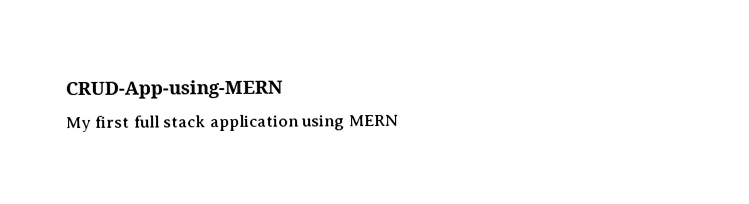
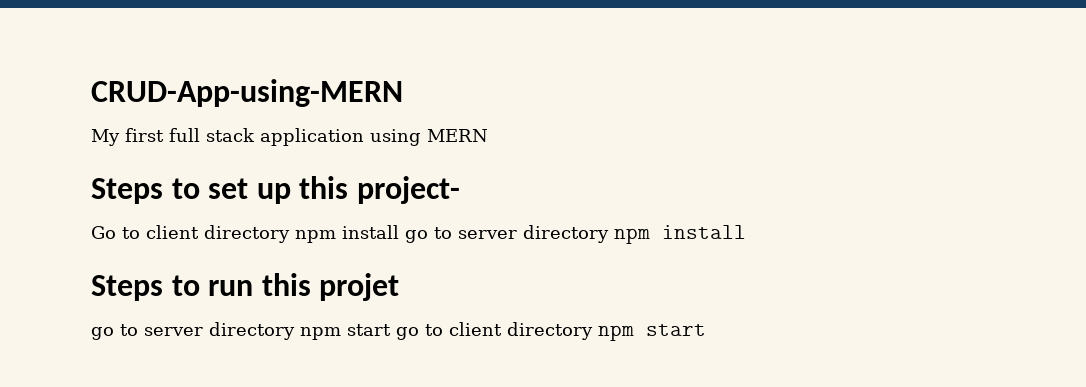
+ Steps to set up this project-
+ Go to client directory npm install go to server directory npm install
+ Steps to run this projet
+ go to server directory npm start go to client directory npm start

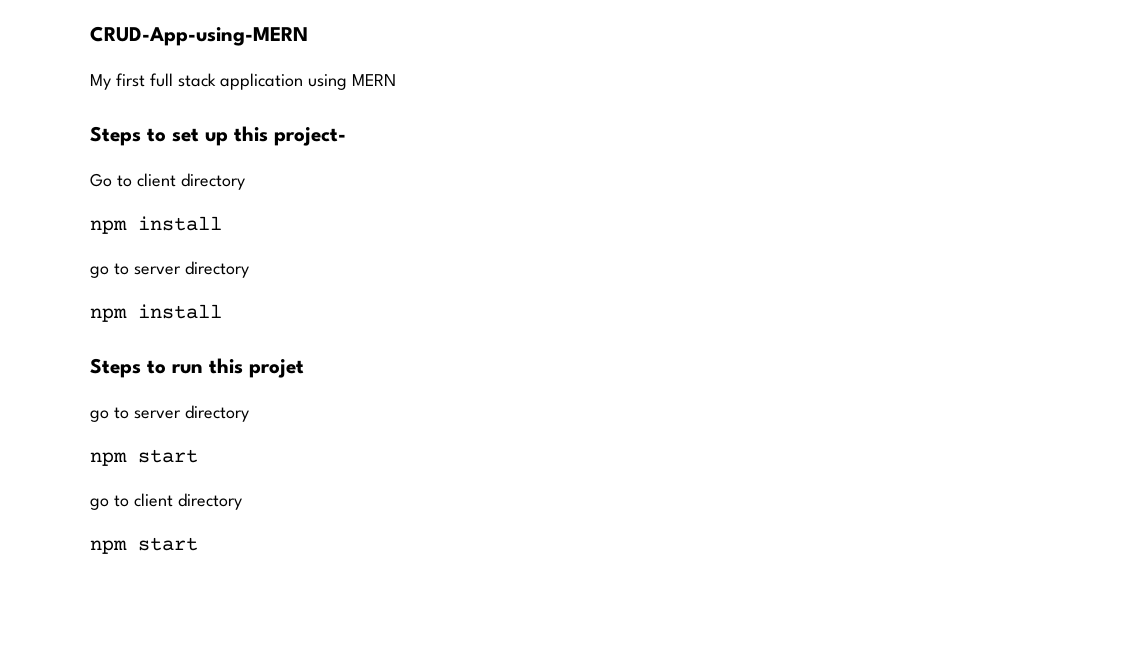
- Go to client directory npm install go to server directory npm install
+ Go to client directory
+ npm install
+ go to server directory
+ npm install
  Steps to run this projet
- go to server directory npm start go to client directory npm start
+ go to server directory
+ npm start
+ go to client directory
+ npm start

